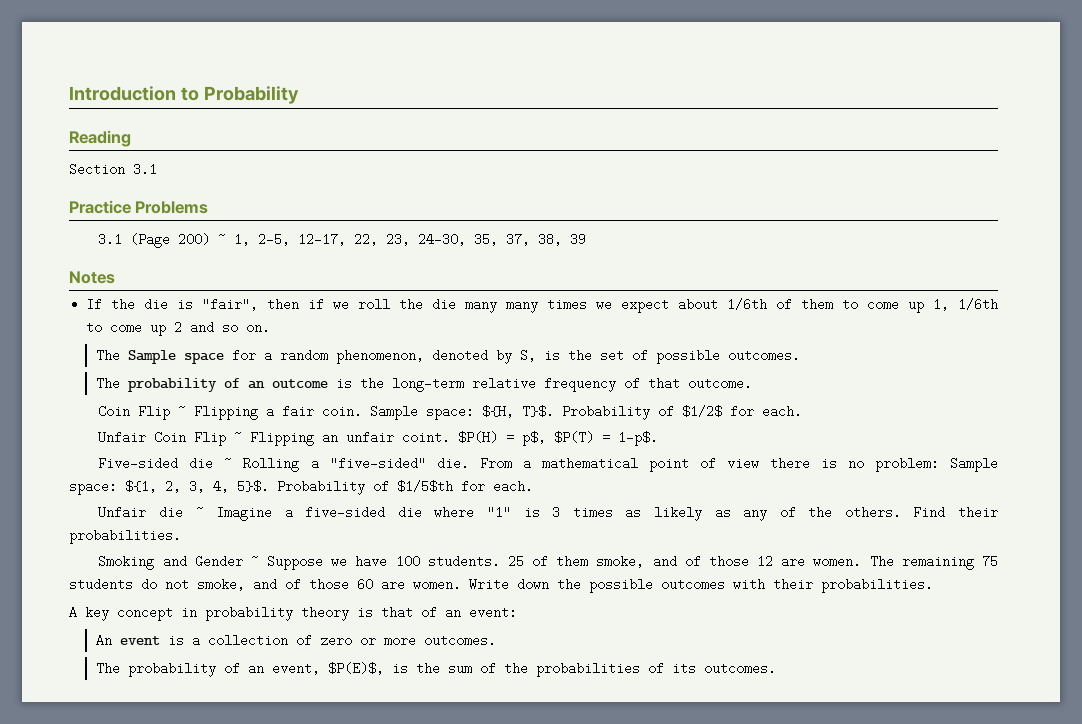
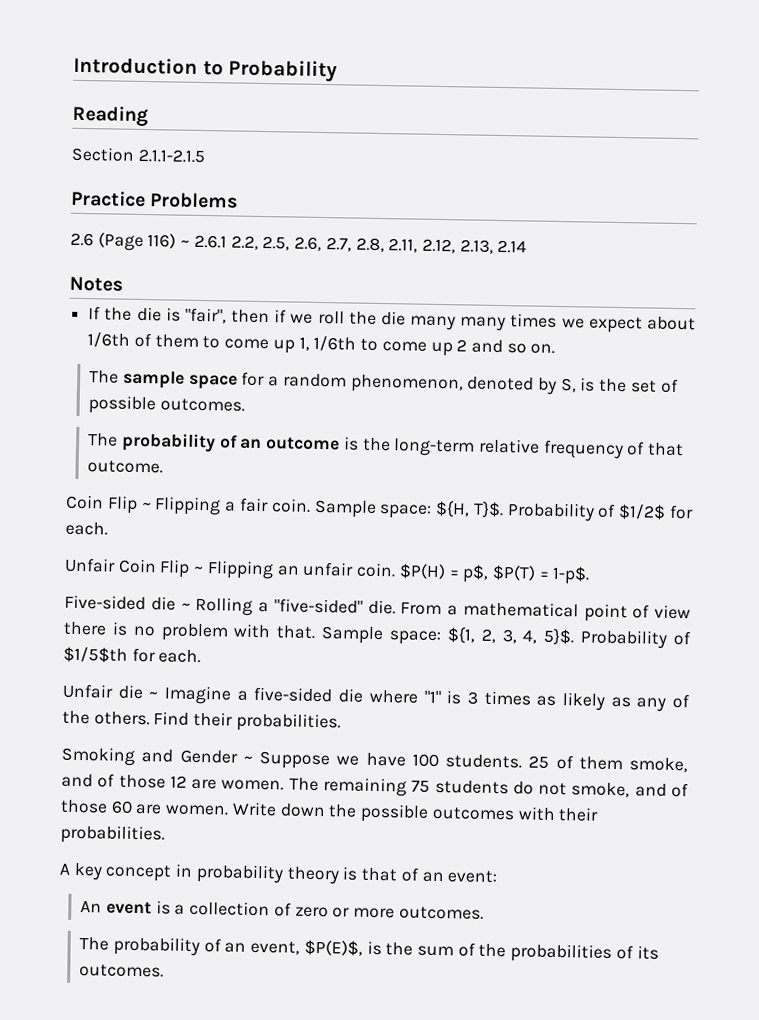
- Section 3.1
+ Section 2.1.1-2.1.5
- 3.1 (Page 200) ~ 1, 2-5, 12-17, 22, 23, 24-30, 35, 37, 38, 39
+ 2.6 (Page 116) ~ 2.6.1 2.2, 2.5, 2.6, 2.7, 2.8, 2.11, 2.12, 2.13, 2.14
- The Sample space for a random phenomenon, denoted by S, is the set of possible outcomes.
+ The sample space for a random phenomenon, denoted by S, is the set of possible outcomes.
- Unfair Coin Flip ~ Flipping an unfair coint.
+ Unfair Coin Flip ~ Flipping an unfair coin.
- From a mathematical point of view there is no problem: Sample space: ${1, 2, 3, 4, 5}$.
+ From a mathematical point of view there is no problem with that. Sample space: ${1, 2, 3, 4, 5}$.

